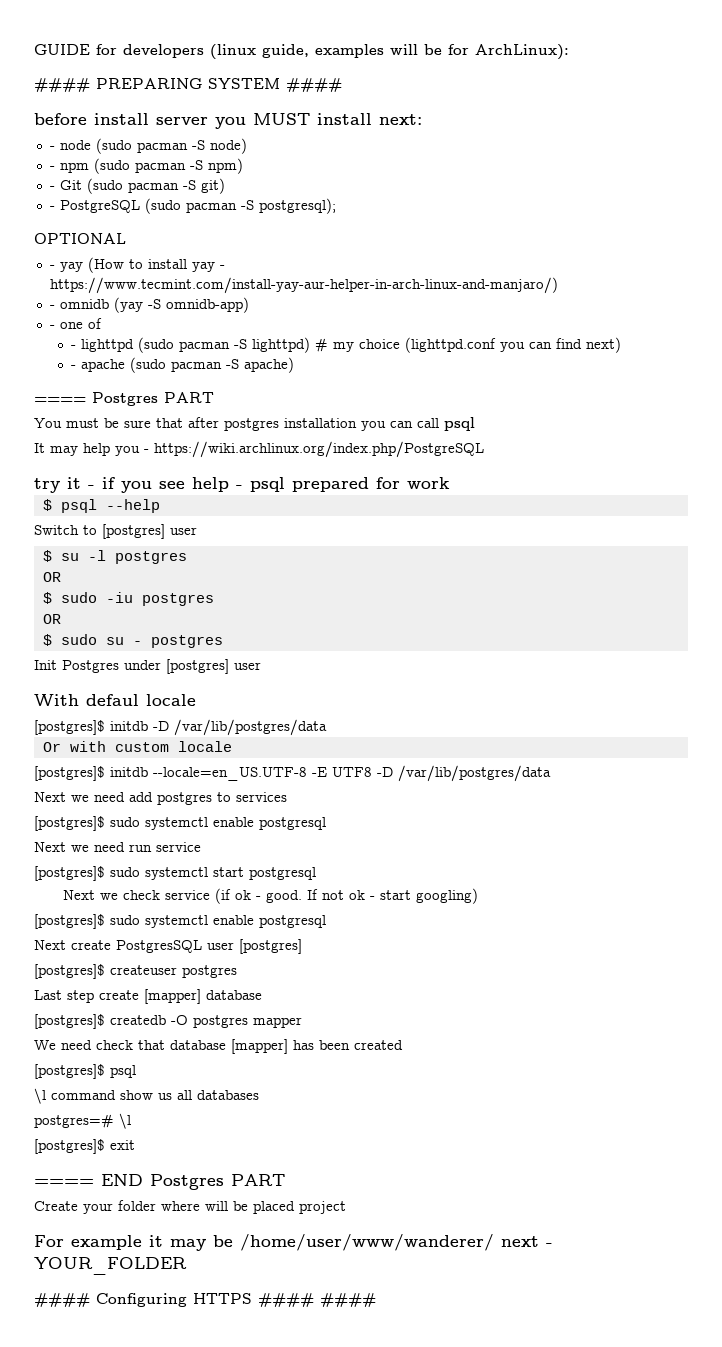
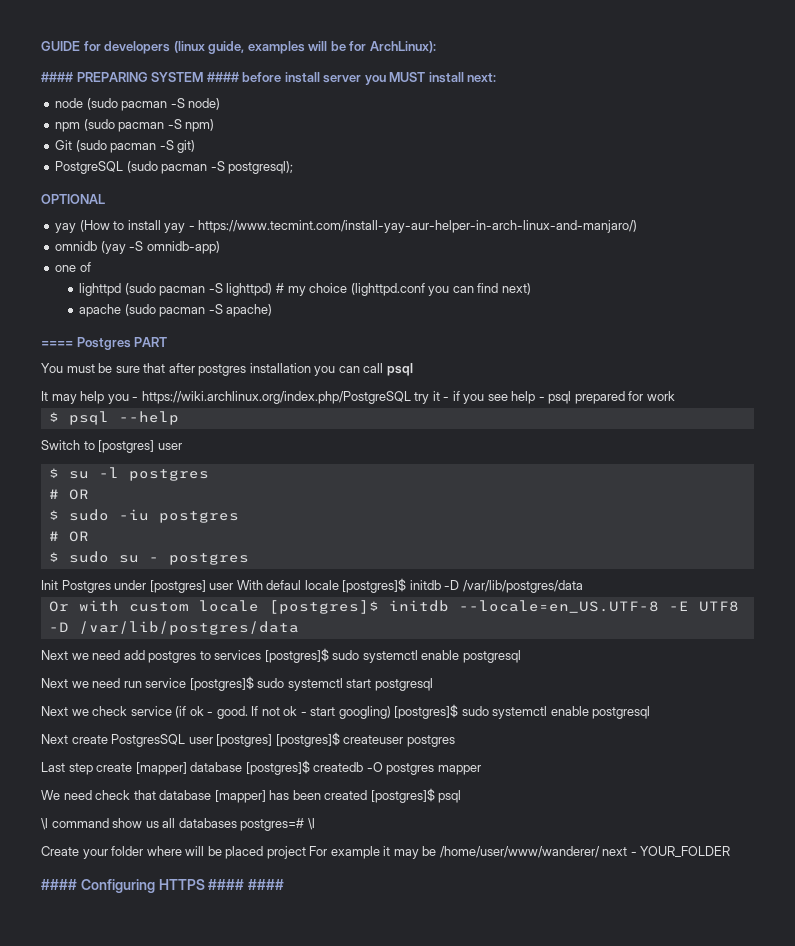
- #### PREPARING SYSTEM ####
- before install server you MUST install next:
+ #### PREPARING SYSTEM #### before install server you MUST install next:
- - node (sudo pacman -S node)
+ node (sudo pacman -S node)
- - npm (sudo pacman -S npm)
+ npm (sudo pacman -S npm)
- - Git (sudo pacman -S git)
+ Git (sudo pacman -S git)
- - PostgreSQL (sudo pacman -S postgresql);
+ PostgreSQL (sudo pacman -S postgresql);
- - yay (How to install yay - https://www.tecmint.com/install-yay-aur-helper-in-arch-linux-and-manjaro/)
+ yay (How to install yay - https://www.tecmint.com/install-yay-aur-helper-in-arch-linux-and-manjaro/)
- - omnidb (yay -S omnidb-app)
+ omnidb (yay -S omnidb-app)
- - one of
+ one of
- - lighttpd (sudo pacman -S lighttpd) # my choice (lighttpd.conf you can find next)
+ lighttpd (sudo pacman -S lighttpd) # my choice (lighttpd.conf you can find next)
- - apache (sudo pacman -S apache)
+ apache (sudo pacman -S apache)
- It may help you - https://wiki.archlinux.org/index.php/PostgreSQL
- try it - if you see help - psql prepared for work
+ It may help you - https://wiki.archlinux.org/index.php/PostgreSQL try it - if you see help - psql prepared for work
  $ su -l postgres
- OR
+ # OR
  $ sudo -iu postgres
- OR
+ # OR
- Init Postgres under [postgres] user
- With defaul locale
- [postgres]$ initdb -D /var/lib/postgres/data
+ Init Postgres under [postgres] user With defaul locale [postgres]$ initdb -D /var/lib/postgres/data
- Or with custom locale
- [postgres]$ initdb --locale=en_US.UTF-8 -E UTF8 -D /var/lib/postgres/data
+ Or with custom locale [postgres]$ initdb --locale=en_US.UTF-8 -E UTF8 -D /var/lib/postgres/data
- Next we need add postgres to services
- [postgres]$ sudo systemctl enable postgresql
+ Next we need add postgres to services [postgres]$ sudo systemctl enable postgresql
- Next we need run service
- [postgres]$ sudo systemctl start postgresql
+ Next we need run service [postgres]$ sudo systemctl start postgresql
- If not ok - start googling)
- [postgres]$ sudo systemctl enable postgresql
+ If not ok - start googling) [postgres]$ sudo systemctl enable postgresql
- Next create PostgresSQL user [postgres]
- [postgres]$ createuser postgres
+ Next create PostgresSQL user [postgres] [postgres]$ createuser postgres
- Last step create [mapper] database
- [postgres]$ createdb -O postgres mapper
+ Last step create [mapper] database [postgres]$ createdb -O postgres mapper
- We need check that database [mapper] has been created
- [postgres]$ psql
+ We need check that database [mapper] has been created [postgres]$ psql
- \l command show us all databases
- postgres=# \l
+ \l command show us all databases postgres=# \l
- [postgres]$ exit
- ==== END Postgres PART
- Create your folder where will be placed project
- For example it may be /home/user/www/wanderer/ next - YOUR_FOLDER
+ Create your folder where will be placed project For example it may be /home/user/www/wanderer/ next - YOUR_FOLDER

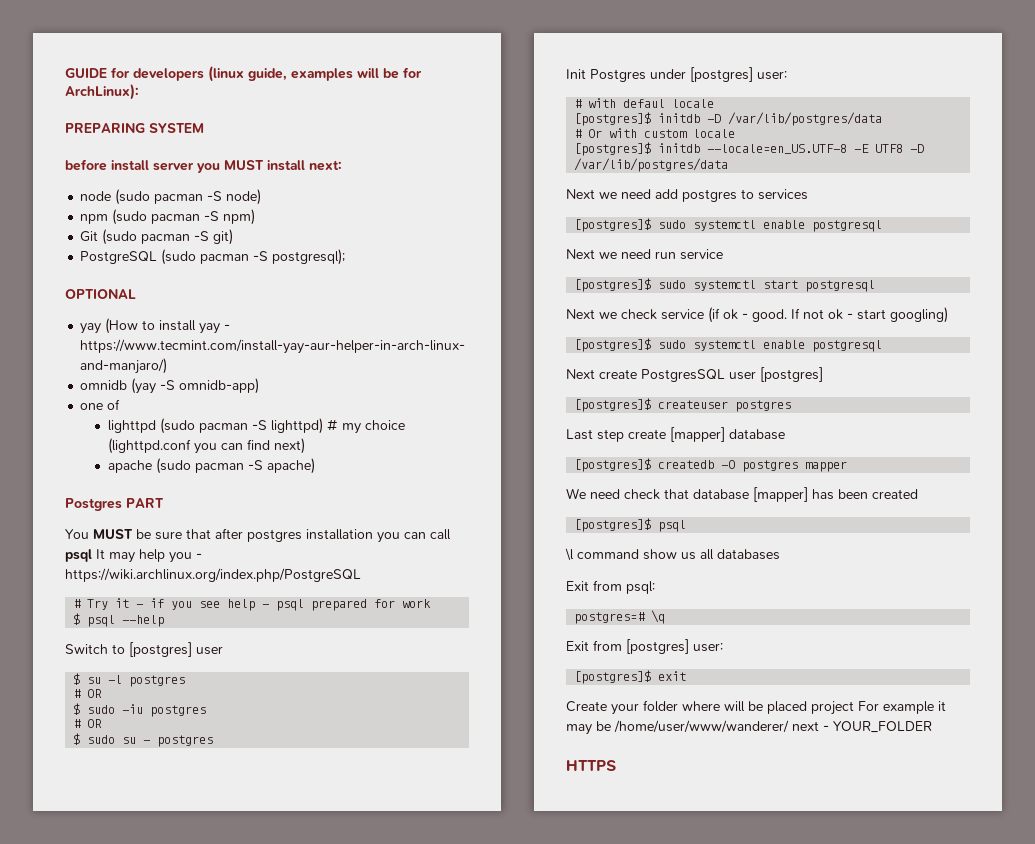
- #### PREPARING SYSTEM #### before install server you MUST install next:
+ PREPARING SYSTEM
+ before install server you MUST install next:
- ==== Postgres PART
+ Postgres PART
- You must be sure that after postgres installation you can call psql
- It may help you - https://wiki.archlinux.org/index.php/PostgreSQL try it - if you see help - psql prepared for work
+ You MUST be sure that after postgres installation you can call psql It may help you - https://wiki.archlinux.org/index.php/PostgreSQL
+ # Try it - if you see help - psql prepared for work
- Init Postgres under [postgres] user With defaul locale [postgres]$ initdb -D /var/lib/postgres/data
+ Init Postgres under [postgres] user:
+ # with defaul locale
+ [postgres]$ initdb -D /var/lib/postgres/data
- Or with custom locale [postgres]$ initdb --locale=en_US.UTF-8 -E UTF8 -D /var/lib/postgres/data
+ # Or with custom locale
+ [postgres]$ initdb --locale=en_US.UTF-8 -E UTF8 -D /var/lib/postgres/data
- Next we need add postgres to services [postgres]$ sudo systemctl enable postgresql
+ Next we need add postgres to services
+ [postgres]$ sudo systemctl enable postgresql
- Next we need run service [postgres]$ sudo systemctl start postgresql
+ Next we need run service
+ [postgres]$ sudo systemctl start postgresql
- If not ok - start googling) [postgres]$ sudo systemctl enable postgresql
+ If not ok - start googling)
+ [postgres]$ sudo systemctl enable postgresql
- Next create PostgresSQL user [postgres] [postgres]$ createuser postgres
+ Next create PostgresSQL user [postgres]
+ [postgres]$ createuser postgres
- Last step create [mapper] database [postgres]$ createdb -O postgres mapper
+ Last step create [mapper] database
+ [postgres]$ createdb -O postgres mapper
- We need check that database [mapper] has been created [postgres]$ psql
+ We need check that database [mapper] has been created
+ [postgres]$ psql
- \l command show us all databases postgres=# \l
+ \l command show us all databases
+ Exit from psql:
+ postgres=# \q
+ Exit from [postgres] user:
+ [postgres]$ exit
- #### Configuring HTTPS #### ####
+ HTTPS

